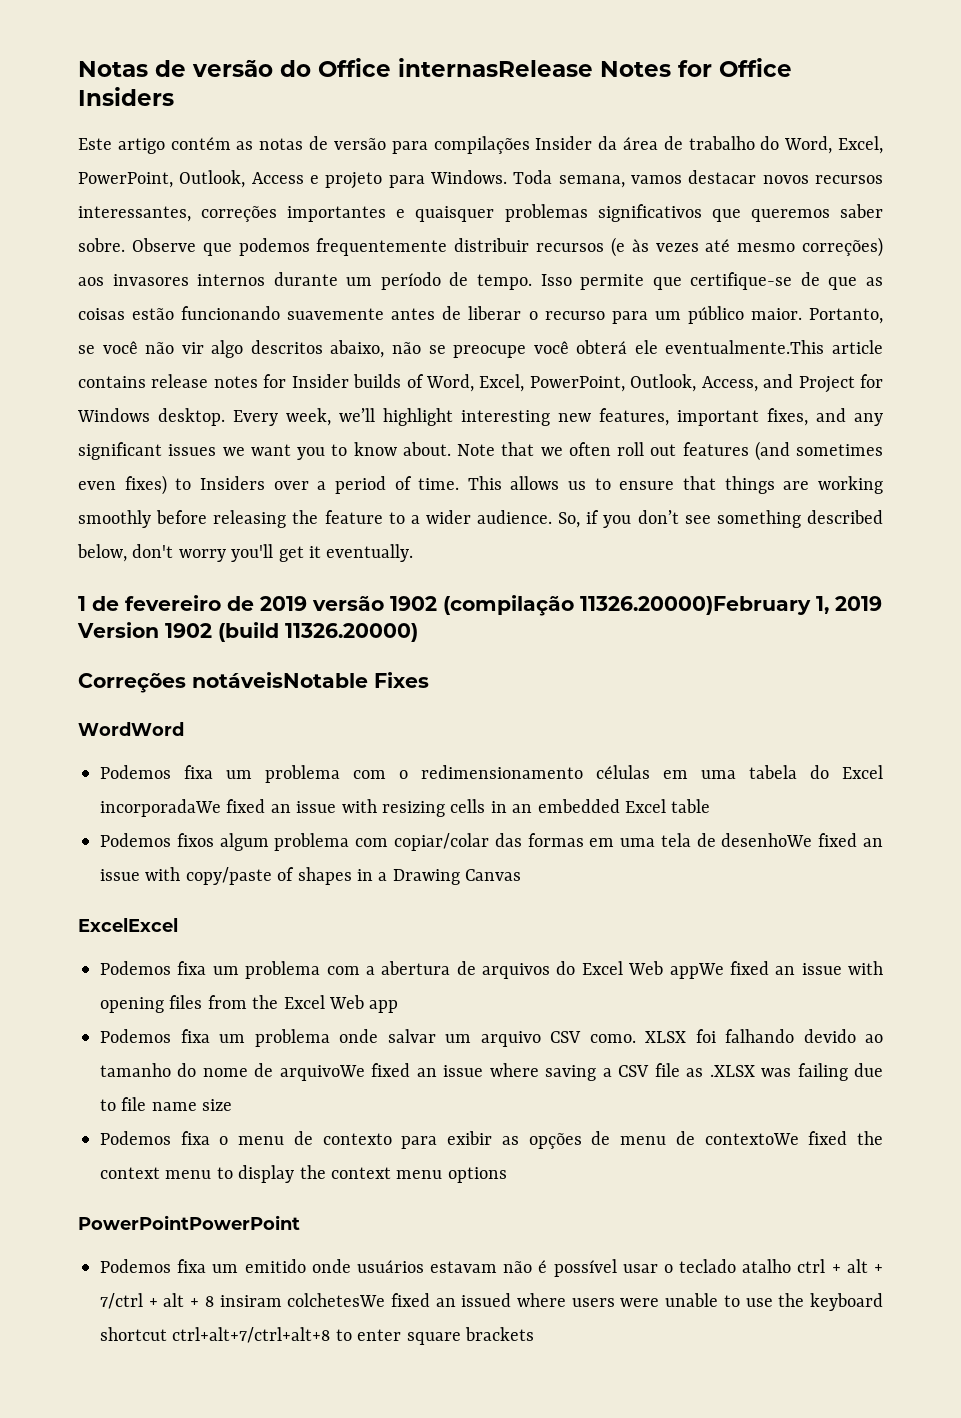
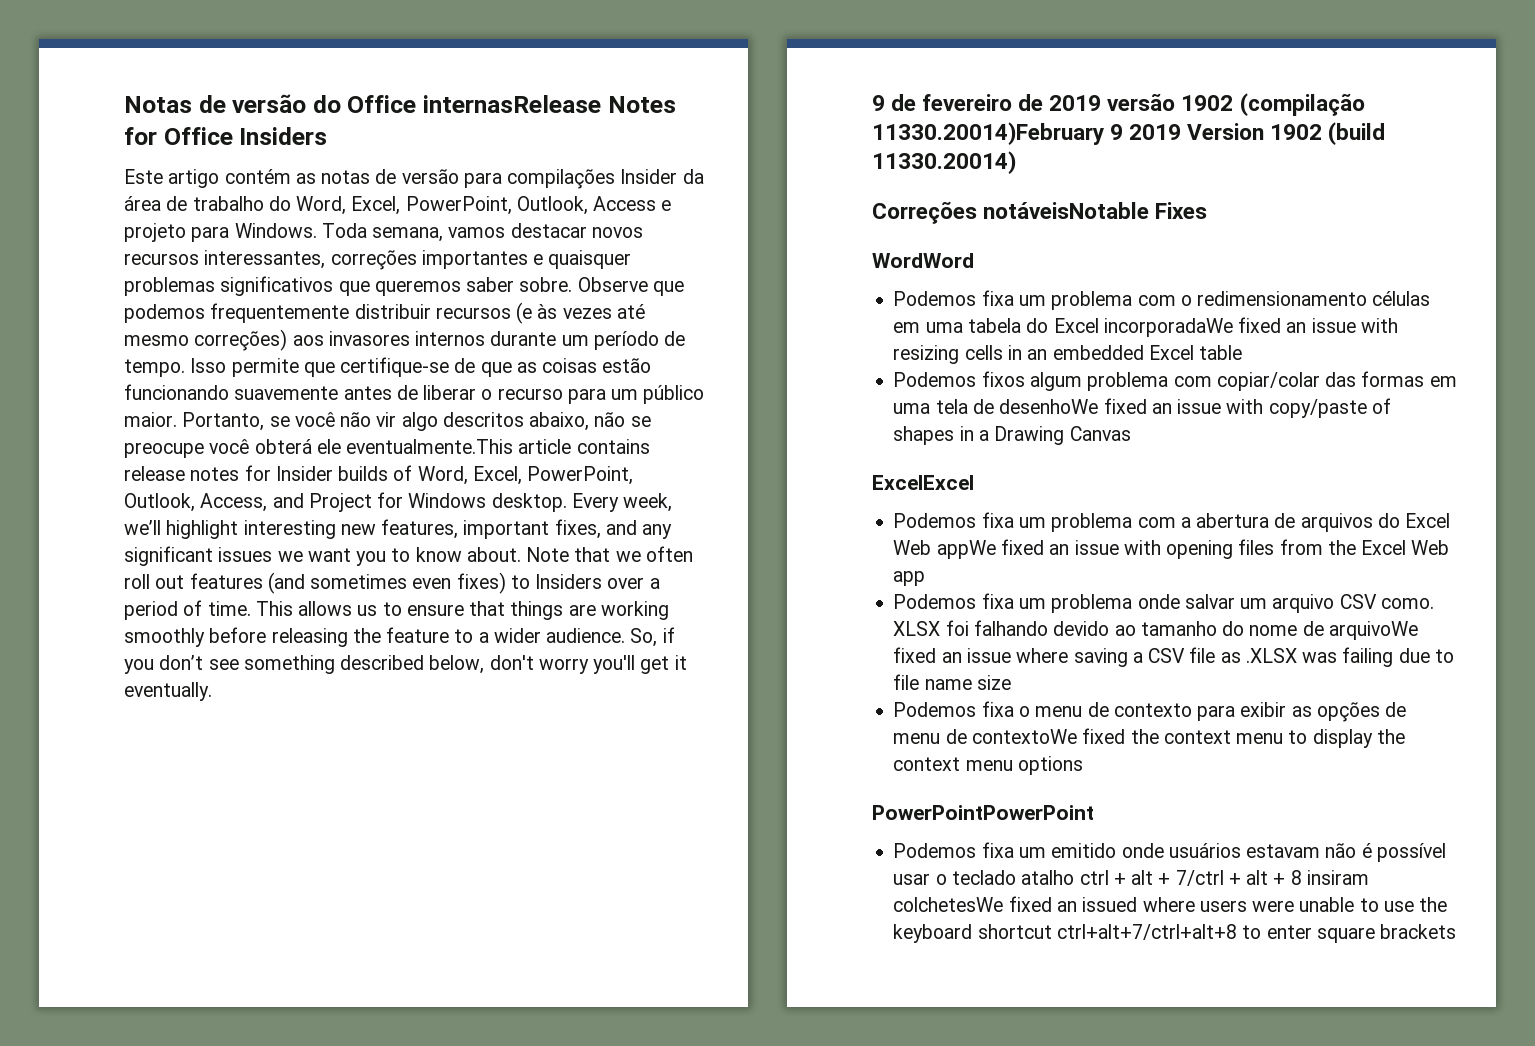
- 1 de fevereiro de 2019 versão 1902 (compilação 11326.20000)February 1, 2019 Version 1902 (build 11326.20000)
+ 9 de fevereiro de 2019 versão 1902 (compilação 11330.20014)February 9 2019 Version 1902 (build 11330.20014)

